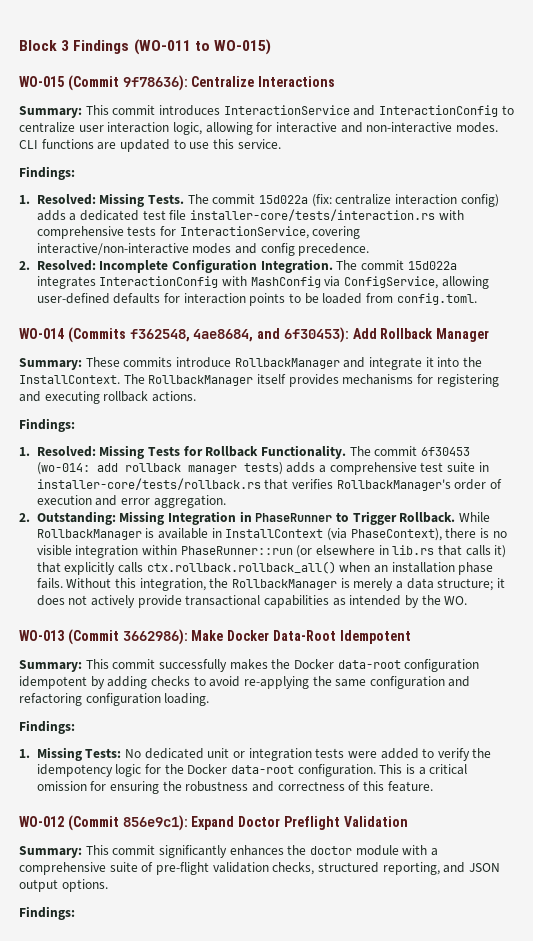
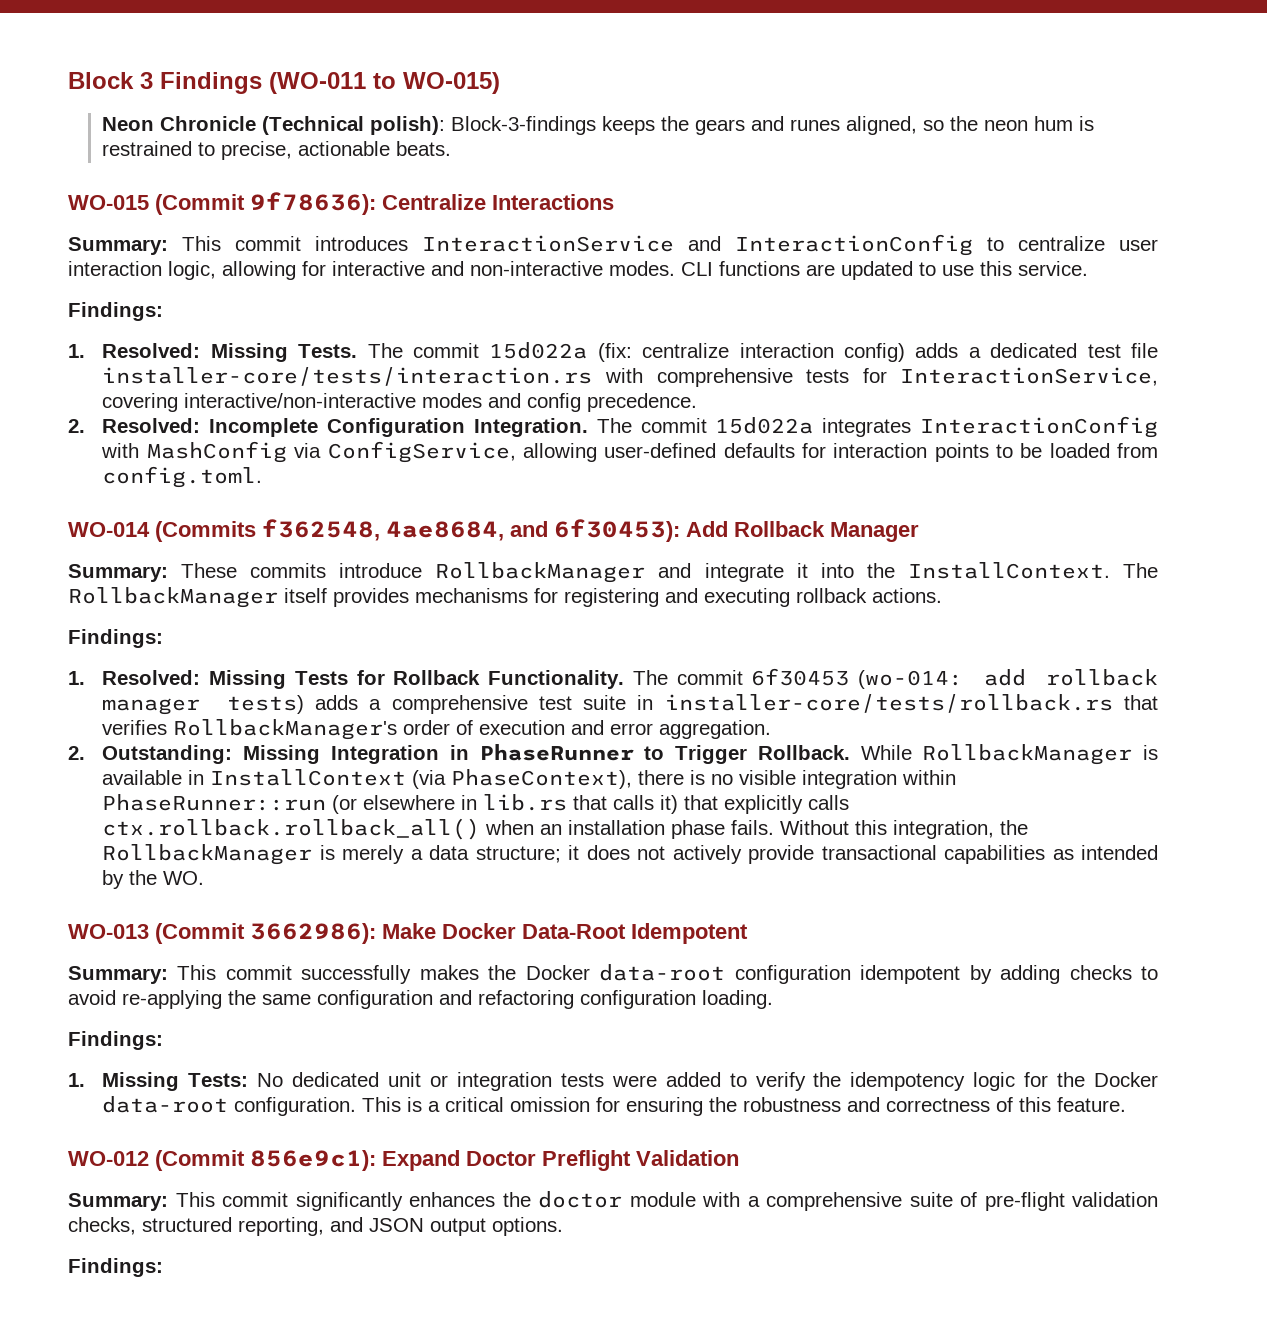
+ Neon Chronicle (Technical polish): Block-3-findings keeps the gears and runes aligned, so the neon hum is restrained to precise, actionable beats.

